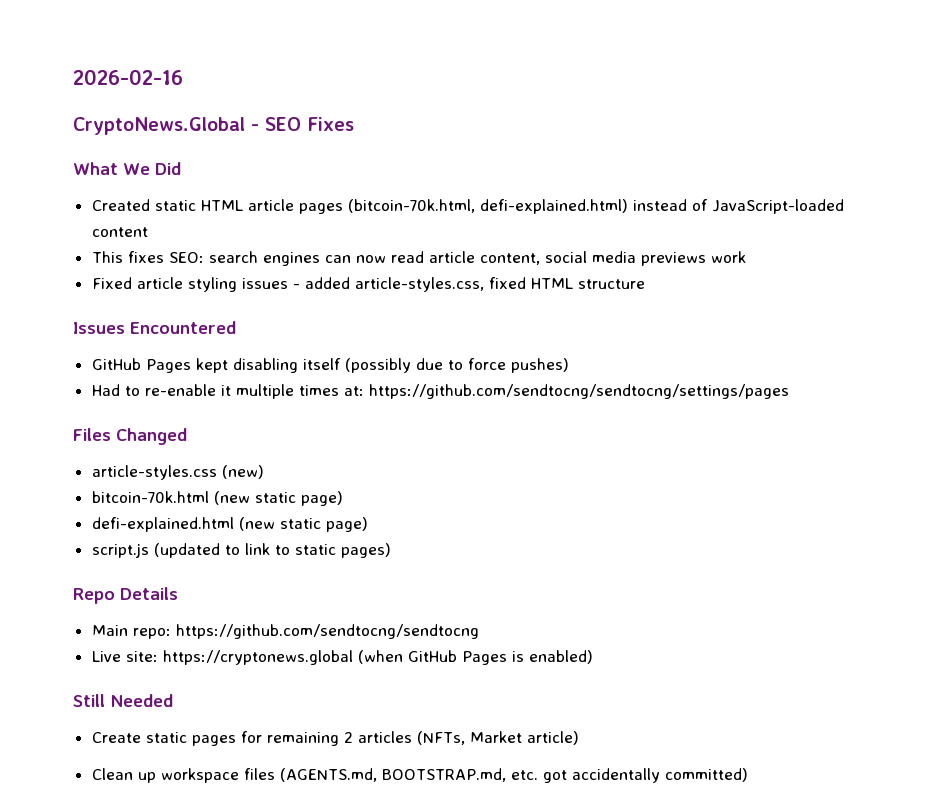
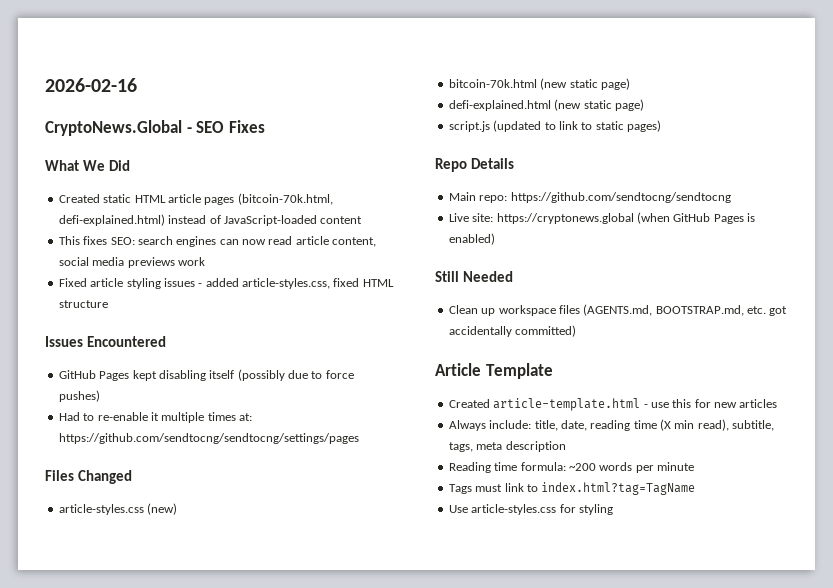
- Create static pages for remaining 2 articles (NFTs, Market article)
+ Article Template
+ Created article-template.html - use this for new articles
+ Always include: title, date, reading time (X min read), subtitle, tags, meta description
+ Reading time formula: ~200 words per minute
+ Tags must link to index.html?tag=TagName
+ Use article-styles.css for styling

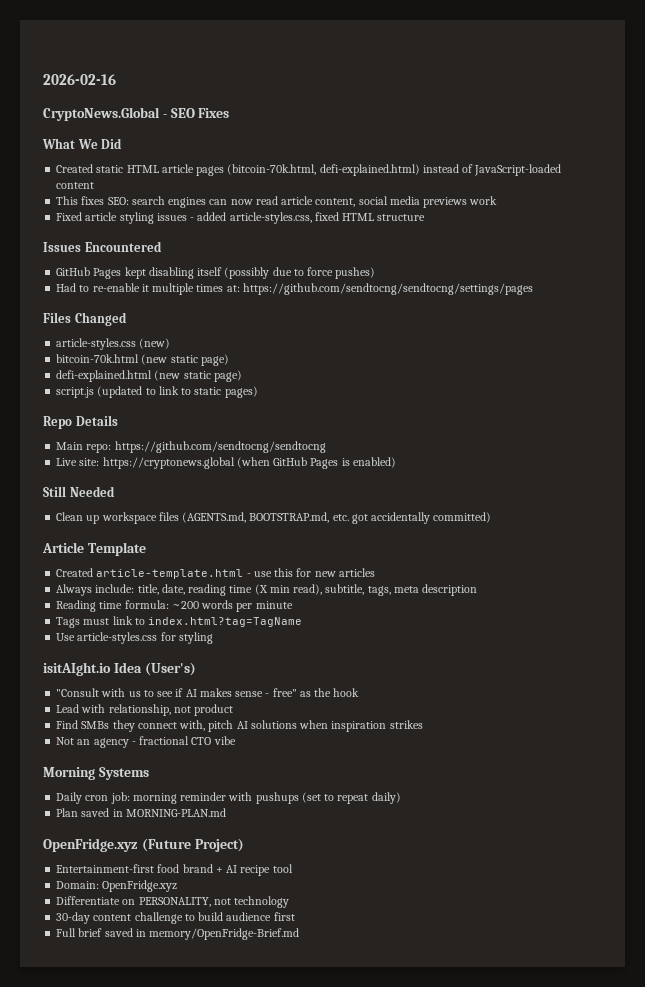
+ isitAIght.io Idea (User's)
+ "Consult with us to see if AI makes sense - free" as the hook
+ Lead with relationship, not product
+ Find SMBs they connect with, pitch AI solutions when inspiration strikes
+ Not an agency - fractional CTO vibe
+ Morning Systems
+ Daily cron job: morning reminder with pushups (set to repeat daily)
+ Plan saved in MORNING-PLAN.md
+ OpenFridge.xyz (Future Project)
+ Entertainment-first food brand + AI recipe tool
+ Domain: OpenFridge.xyz
+ Differentiate on PERSONALITY, not technology
+ 30-day content challenge to build audience first
+ Full brief saved in memory/OpenFridge-Brief.md

